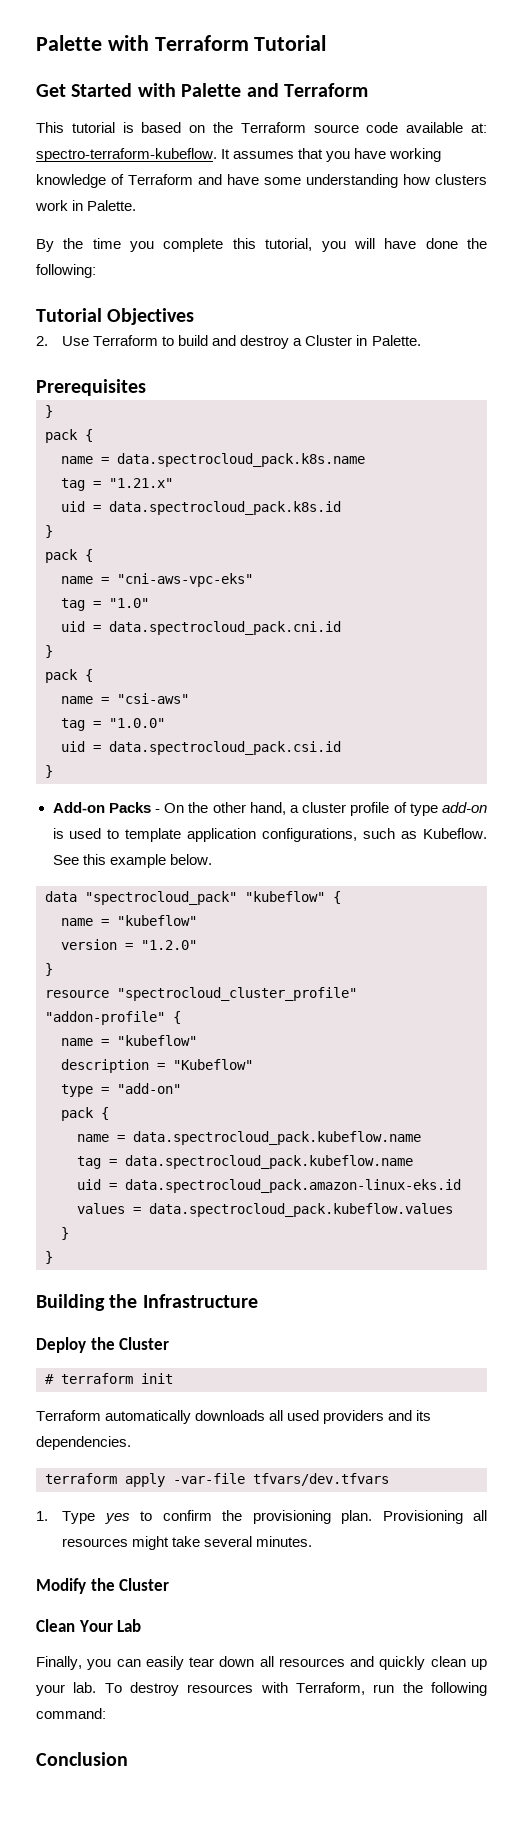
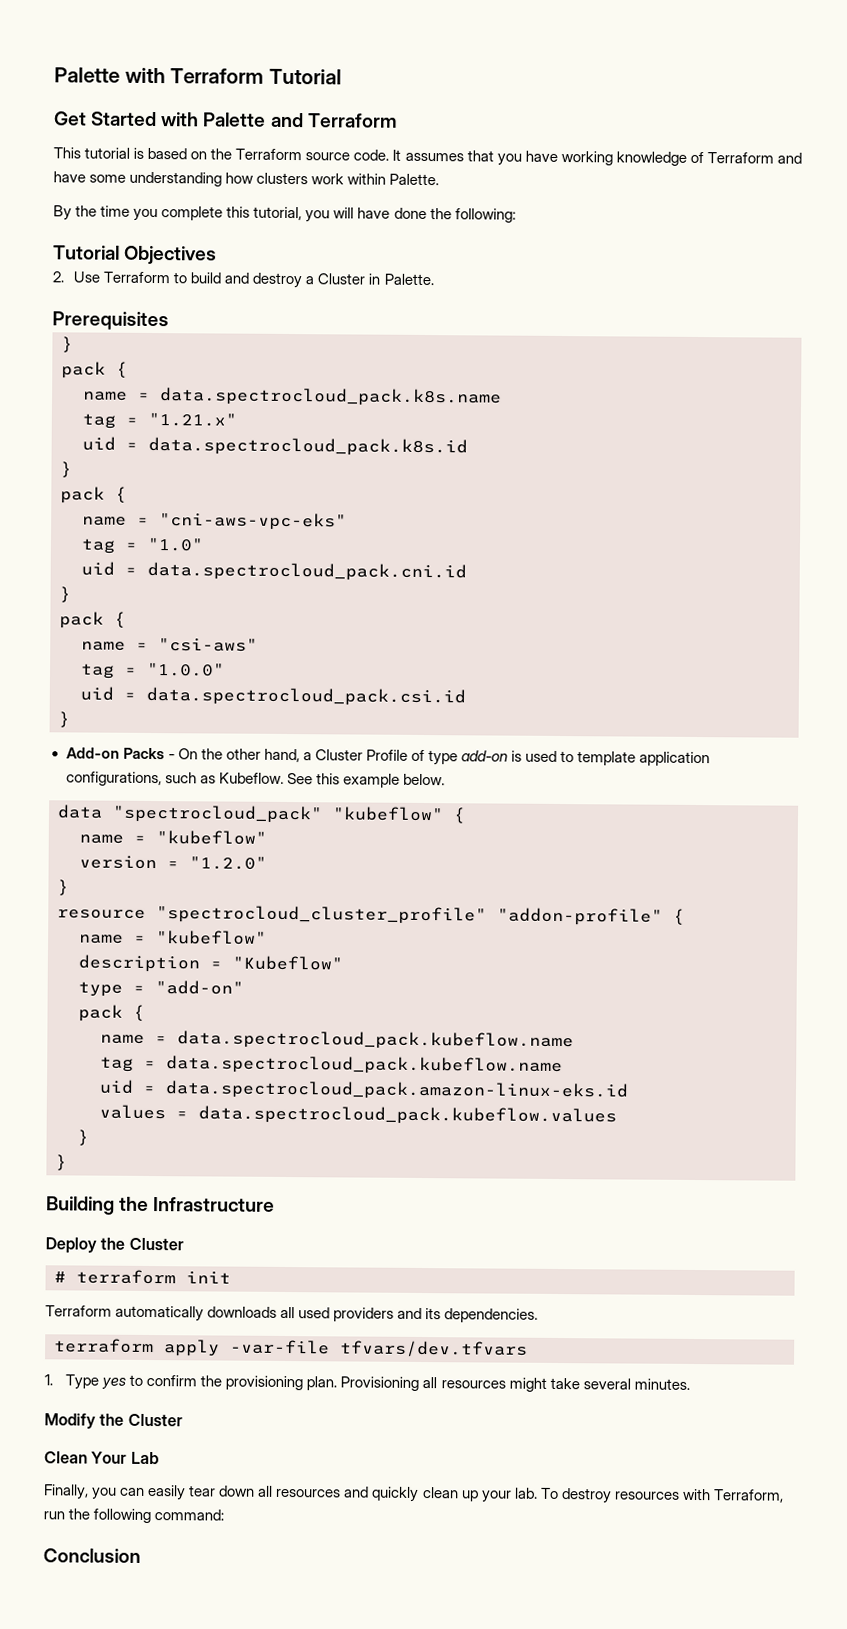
- This tutorial is based on the Terraform source code available at: spectro-terraform-kubeflow.
+ This tutorial is based on the Terraform source code.
- It assumes that you have working knowledge of Terraform and have some understanding how clusters work in Palette.
+ It assumes that you have working knowledge of Terraform and have some understanding how clusters work within Palette.
- Add-on Packs - On the other hand, a cluster profile of type add-on is used to template application configurations, such as Kubeflow.
+ Add-on Packs - On the other hand, a Cluster Profile of type add-on is used to template application configurations, such as Kubeflow.

